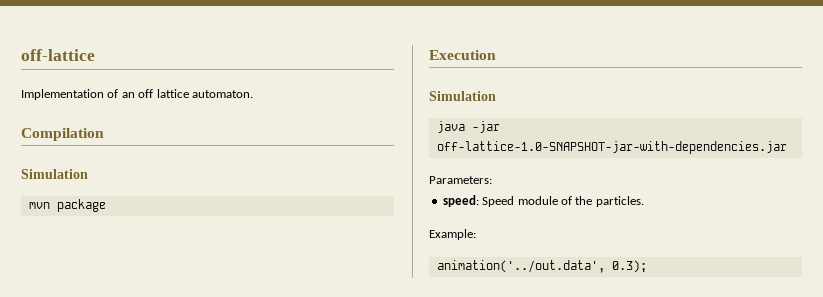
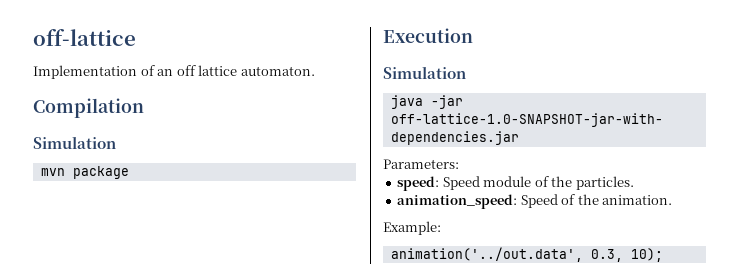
+ animation_speed: Speed of the animation.
- animation('../out.data', 0.3);
+ animation('../out.data', 0.3, 10);

